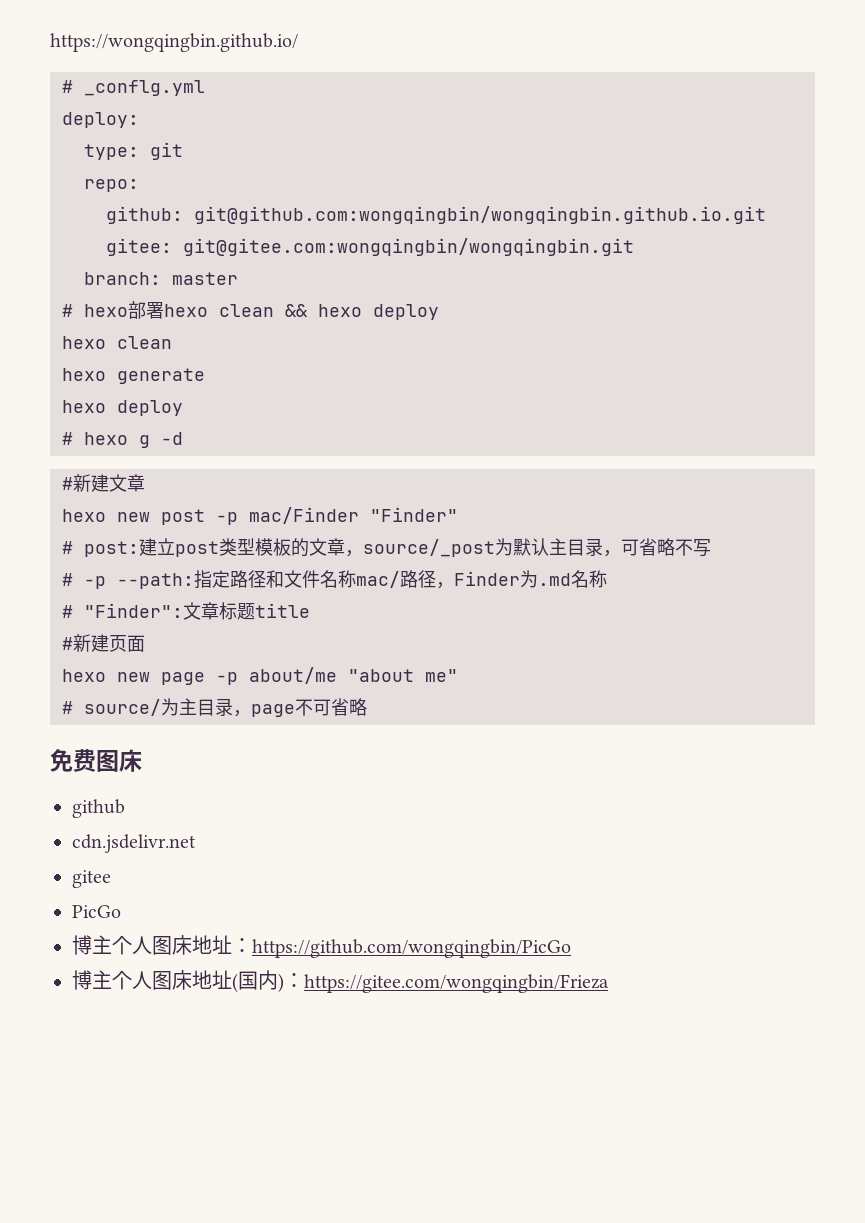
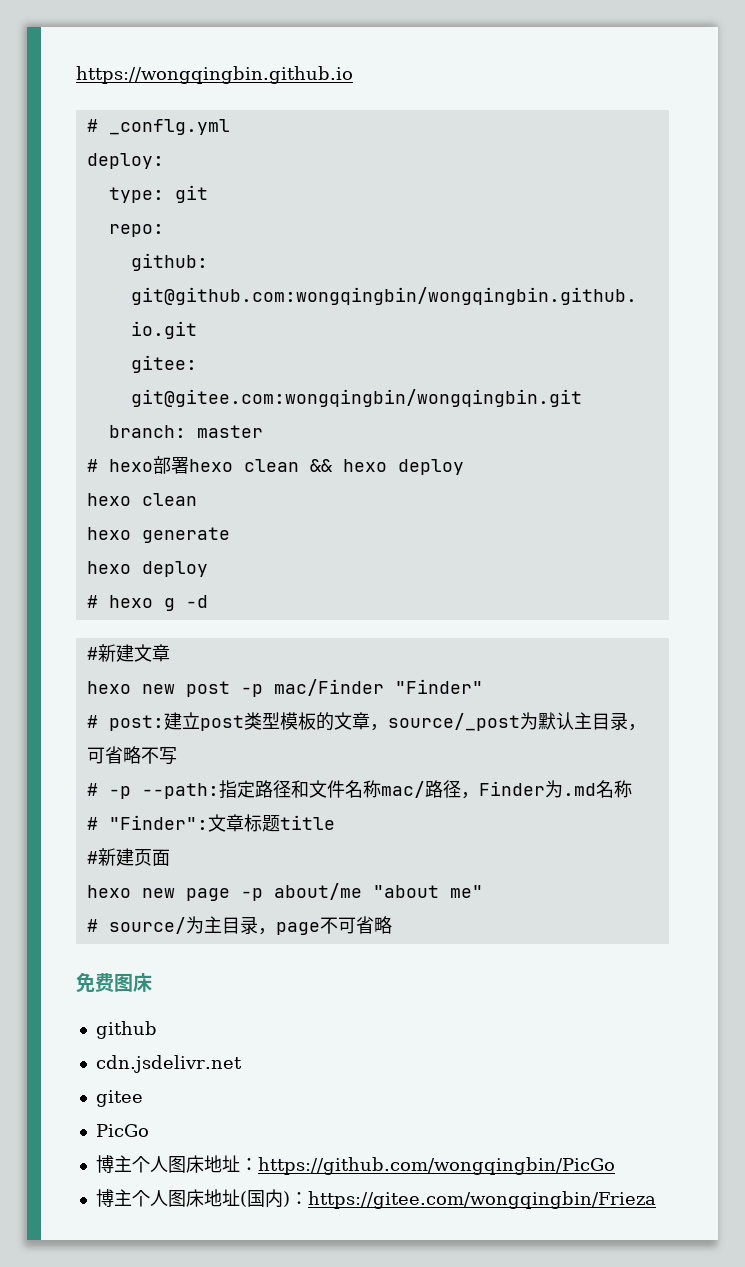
- https://wongqingbin.github.io/
+ https://wongqingbin.github.io

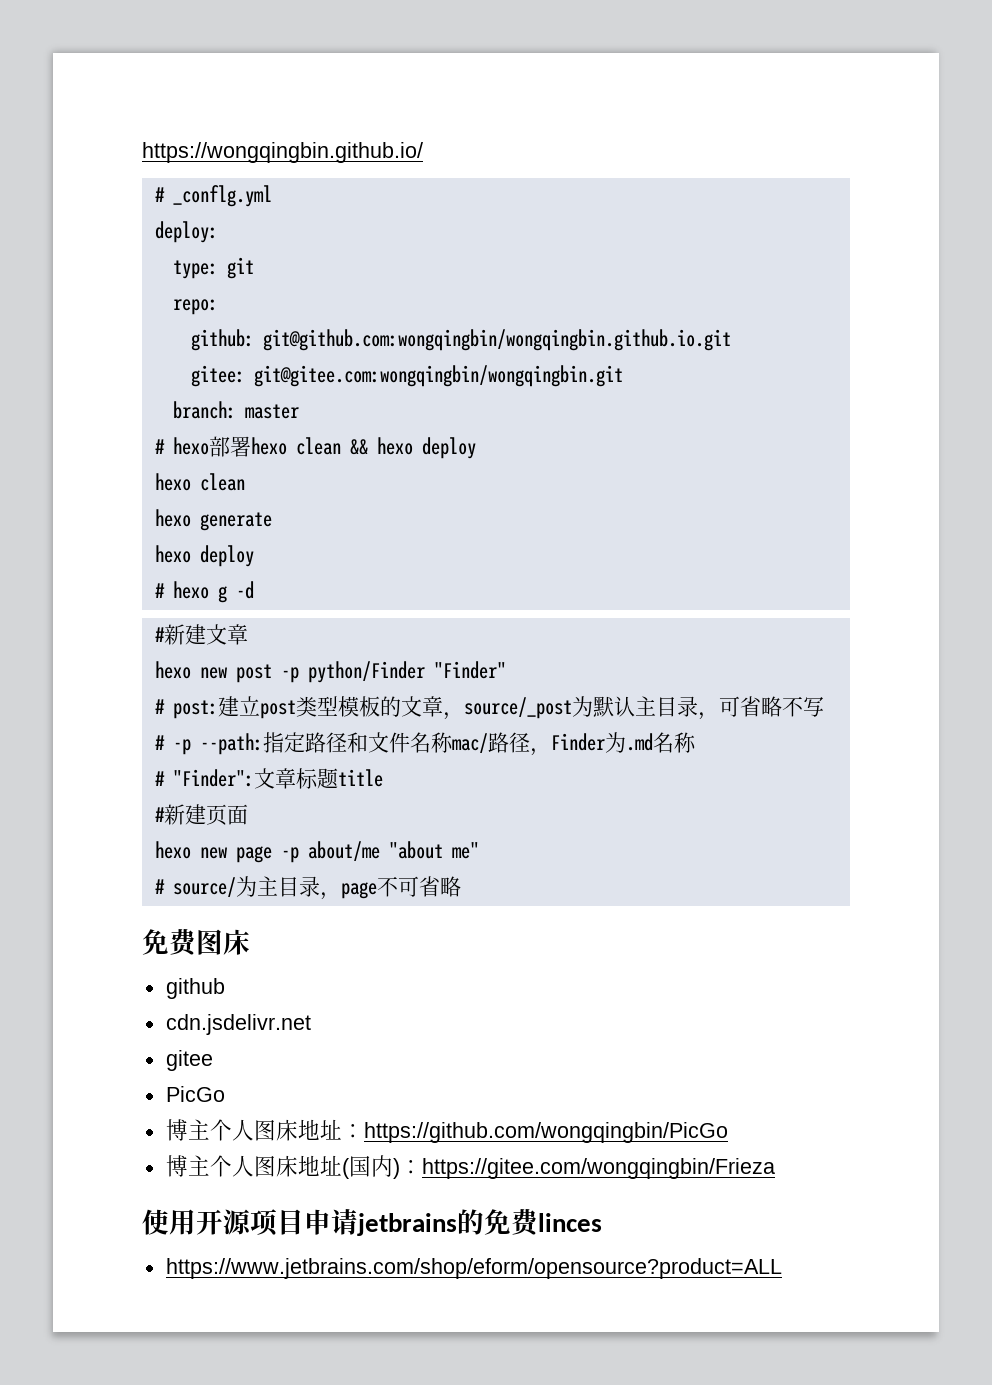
- https://wongqingbin.github.io
+ https://wongqingbin.github.io/
- hexo new post -p mac/Finder "Finder"
+ hexo new post -p python/Finder "Finder"
+ 使用开源项目申请jetbrains的免费linces
+ https://www.jetbrains.com/shop/eform/opensource?product=ALL

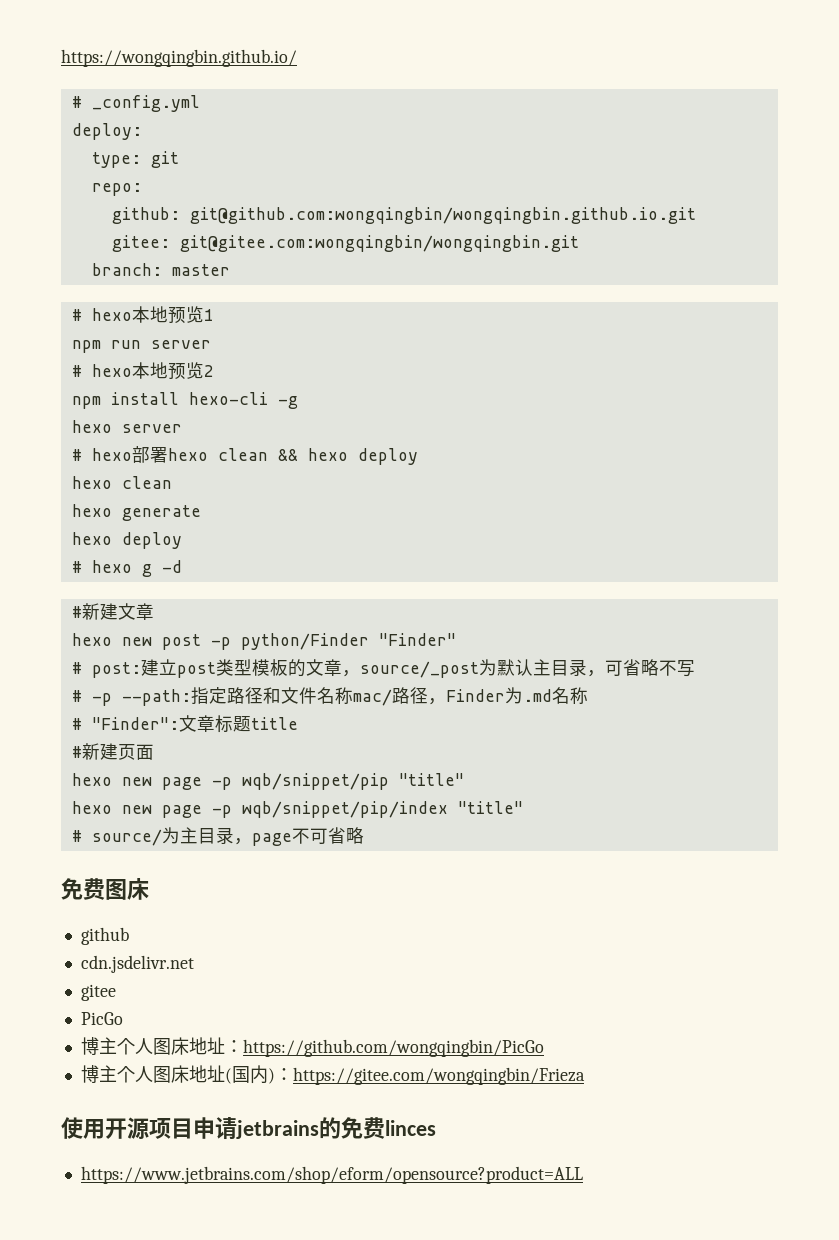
- # _conflg.yml
+ # _config.yml
+ # hexo本地预览1
+ npm run server
+ # hexo本地预览2
+ npm install hexo-cli -g
+ hexo server
- hexo new page -p about/me "about me"
+ hexo new page -p wqb/snippet/pip "title"
+ hexo new page -p wqb/snippet/pip/index "title"

